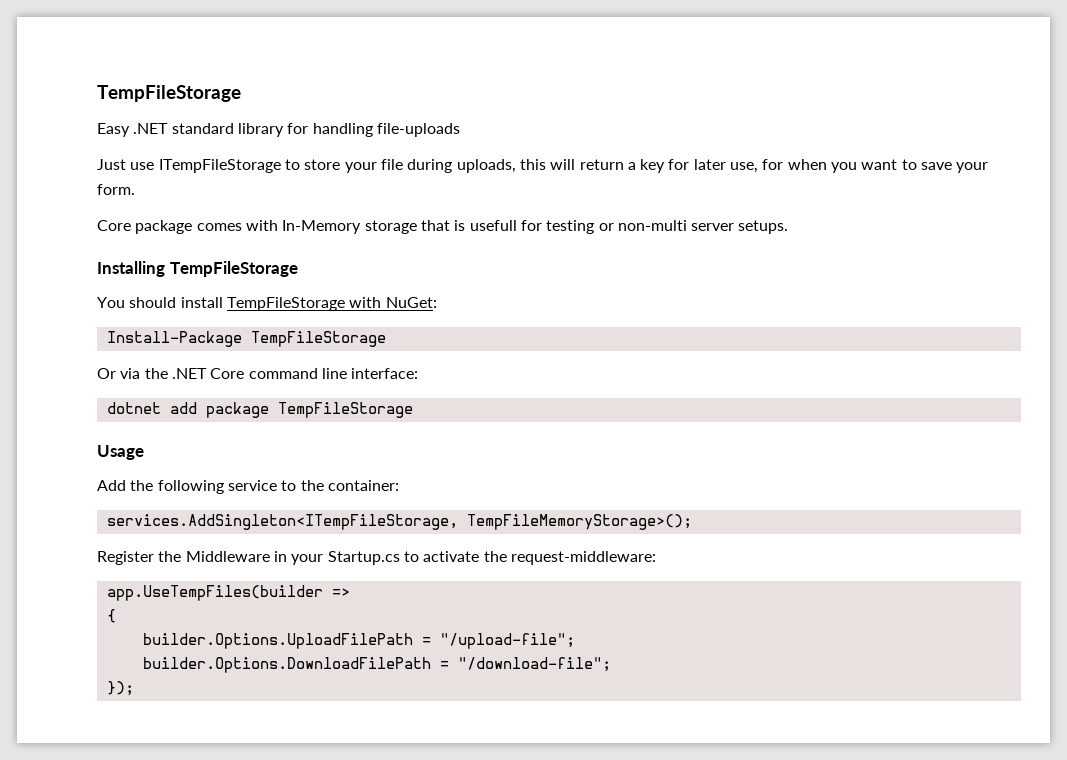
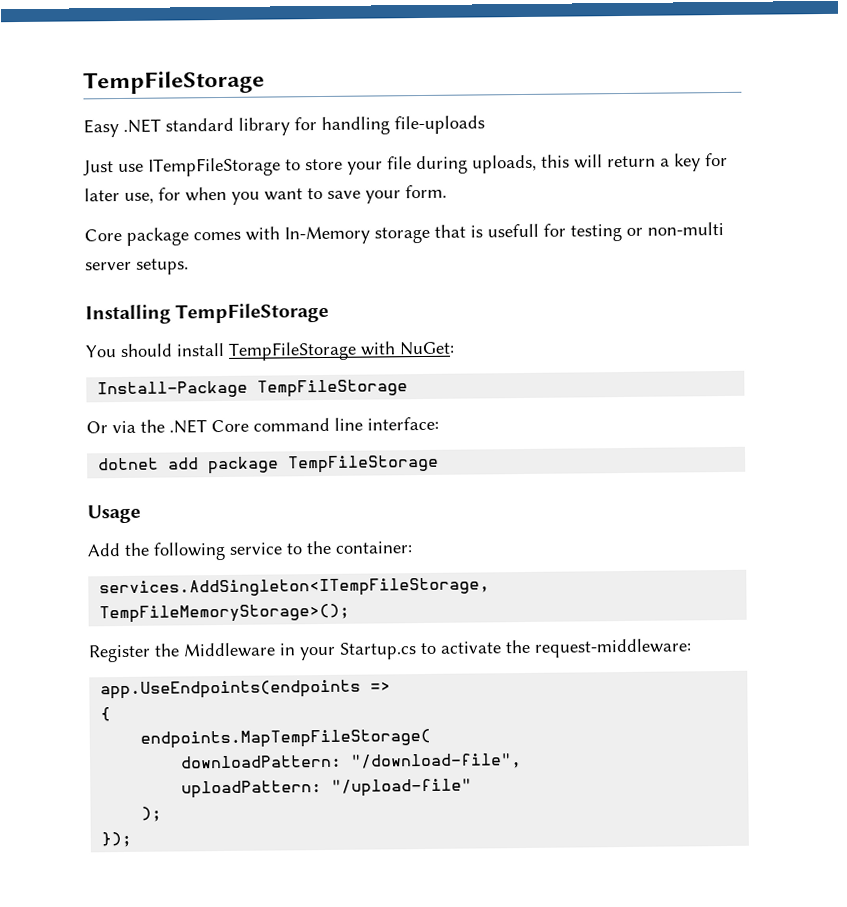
- app.UseTempFiles(builder =>
+ app.UseEndpoints(endpoints =>
- builder.Options.UploadFilePath = "/upload-file";
- builder.Options.DownloadFilePath = "/download-file";
+ endpoints.MapTempFileStorage(
+ downloadPattern: "/download-file",
+ uploadPattern: "/upload-file"
+ );

